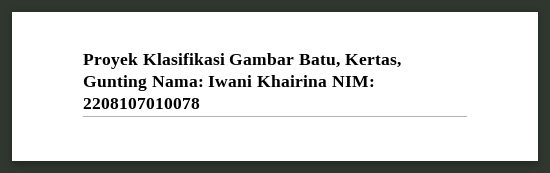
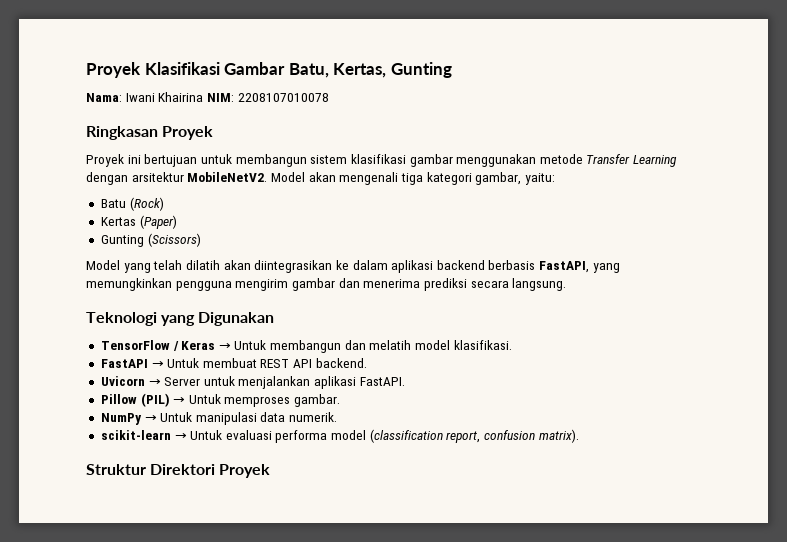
- Proyek Klasifikasi Gambar Batu, Kertas, Gunting Nama: Iwani Khairina NIM: 2208107010078
+ Proyek Klasifikasi Gambar Batu, Kertas, Gunting
+ Nama: Iwani Khairina NIM: 2208107010078
+ Ringkasan Proyek
+ Proyek ini bertujuan untuk membangun sistem klasifikasi gambar menggunakan metode Transfer Learning dengan arsitektur MobileNetV2. Model akan mengenali tiga kategori gambar, yaitu:
+ Batu (Rock)
+ Kertas (Paper)
+ Gunting (Scissors)
+ Model yang telah dilatih akan diintegrasikan ke dalam aplikasi backend berbasis FastAPI, yang memungkinkan pengguna mengirim gambar dan menerima prediksi secara langsung.
+ Teknologi yang Digunakan
+ TensorFlow / Keras → Untuk membangun dan melatih model klasifikasi.
+ FastAPI → Untuk membuat REST API backend.
+ Uvicorn → Server untuk menjalankan aplikasi FastAPI.
+ Pillow (PIL) → Untuk memproses gambar.
+ NumPy → Untuk manipulasi data numerik.
+ scikit-learn → Untuk evaluasi performa model (classification report, confusion matrix).
+ Struktur Direktori Proyek

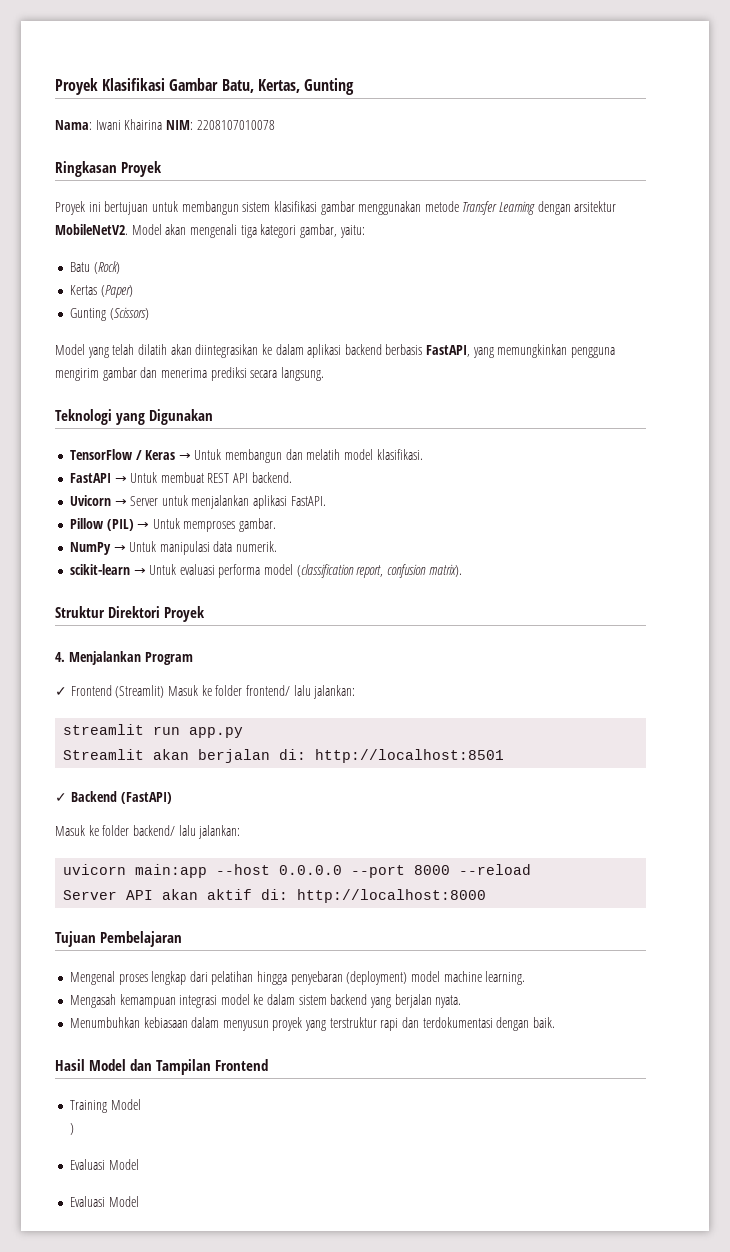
+ 4. Menjalankan Program
+ ✓ Frontend (Streamlit) Masuk ke folder frontend/ lalu jalankan:
+ streamlit run app.py
+ Streamlit akan berjalan di: http://localhost:8501
+ ✓ Backend (FastAPI)
+ Masuk ke folder backend/ lalu jalankan:
+ uvicorn main:app --host 0.0.0.0 --port 8000 --reload
+ Server API akan aktif di: http://localhost:8000
+ Tujuan Pembelajaran
+ Mengenal proses lengkap dari pelatihan hingga penyebaran (deployment) model machine learning.
+ Mengasah kemampuan integrasi model ke dalam sistem backend yang berjalan nyata.
+ Menumbuhkan kebiasaan dalam menyusun proyek yang terstruktur rapi dan terdokumentasi dengan baik.
+ Hasil Model dan Tampilan Frontend
+ Training Model
+ )
+ Evaluasi Model
+ Evaluasi Model

